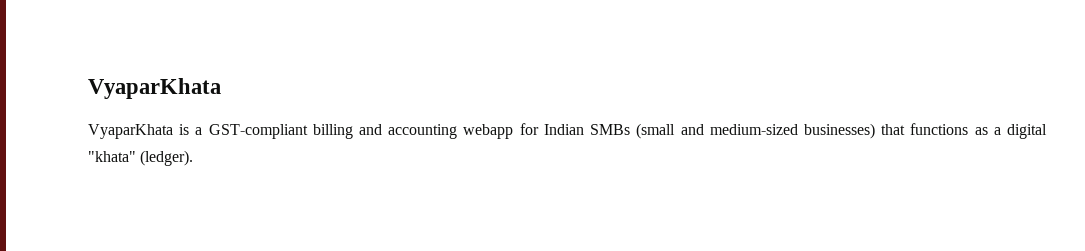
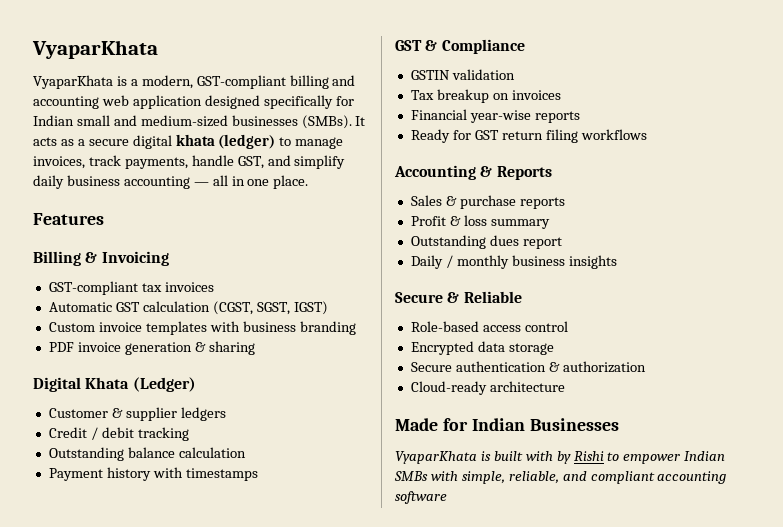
- VyaparKhata is a GST-compliant billing and accounting webapp for Indian SMBs (small and medium-sized businesses) that functions as a digital "khata" (ledger).
+ VyaparKhata is a modern, GST-compliant billing and accounting web application designed specifically for Indian small and medium-sized businesses (SMBs). It acts as a secure digital khata (ledger) to manage invoices, track payments, handle GST, and simplify daily business accounting — all in one place.
+ Features
+ Billing & Invoicing
+ GST-compliant tax invoices
+ Automatic GST calculation (CGST, SGST, IGST)
+ Custom invoice templates with business branding
+ PDF invoice generation & sharing
+ Digital Khata (Ledger)
+ Customer & supplier ledgers
+ Credit / debit tracking
+ Outstanding balance calculation
+ Payment history with timestamps
+ GST & Compliance
+ GSTIN validation
+ Tax breakup on invoices
+ Financial year-wise reports
+ Ready for GST return filing workflows
+ Accounting & Reports
+ Sales & purchase reports
+ Profit & loss summary
+ Outstanding dues report
+ Daily / monthly business insights
+ Secure & Reliable
+ Role-based access control
+ Encrypted data storage
+ Secure authentication & authorization
+ Cloud-ready architecture
+ Made for Indian Businesses
+ VyaparKhata is built with by Rishi to empower Indian SMBs with simple, reliable, and compliant accounting software

